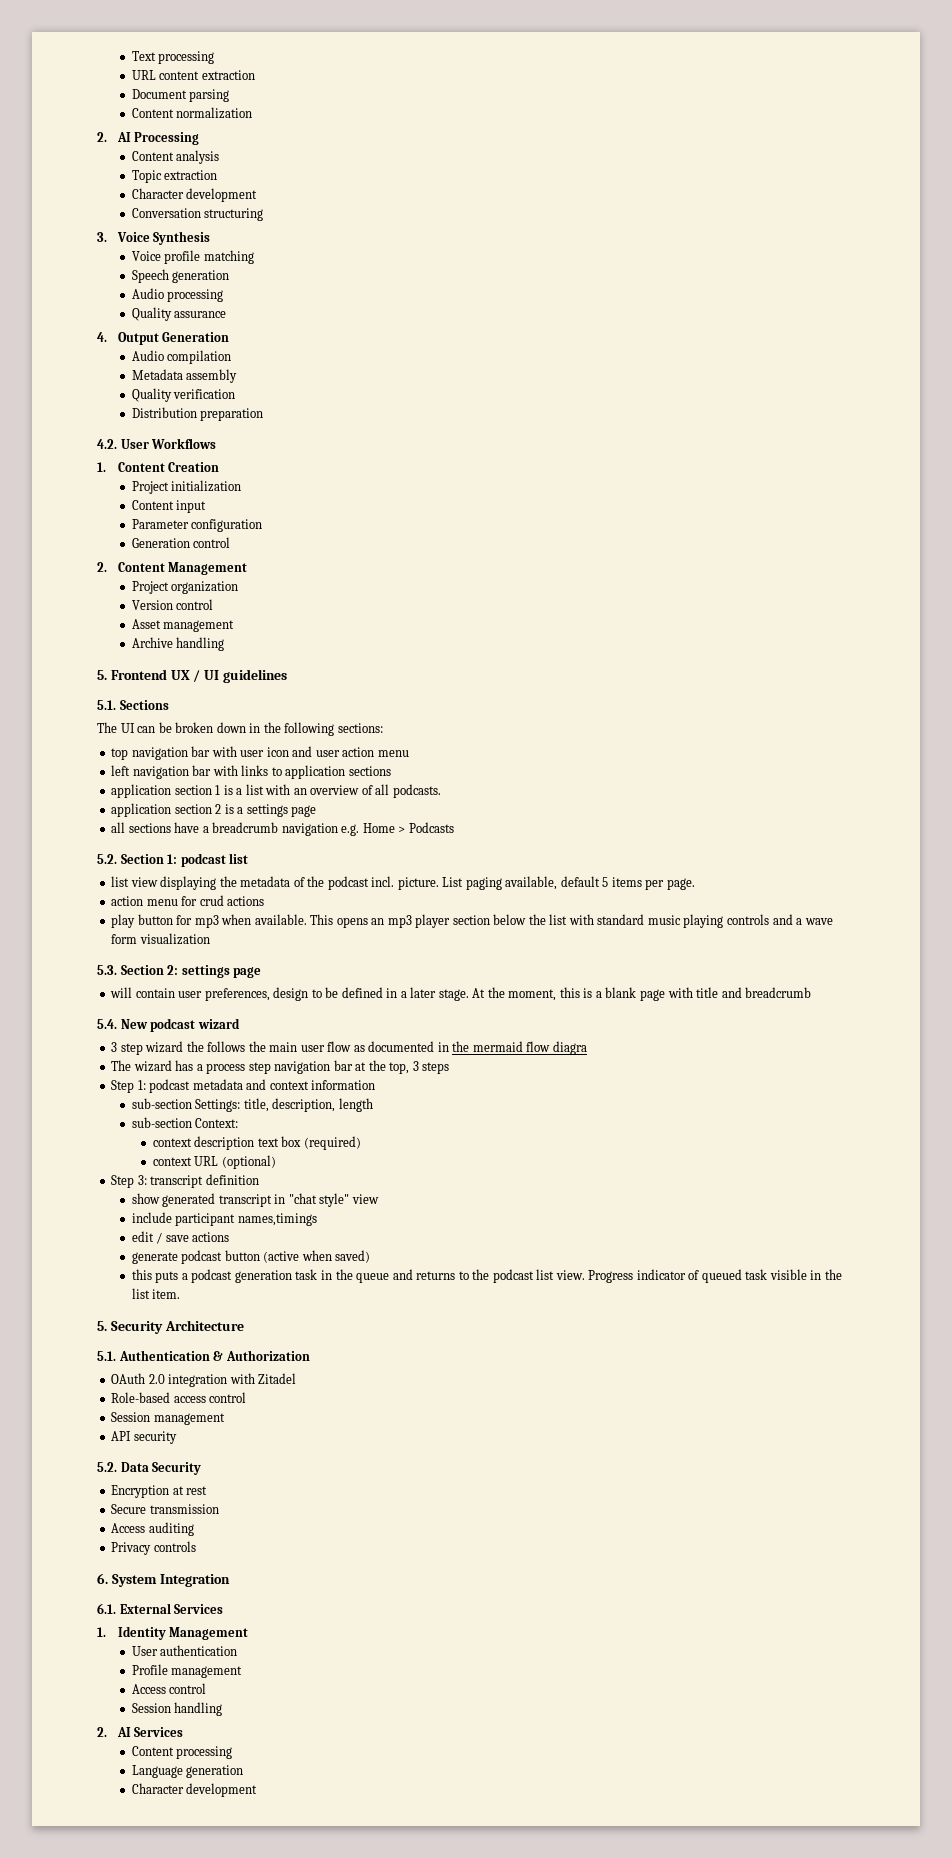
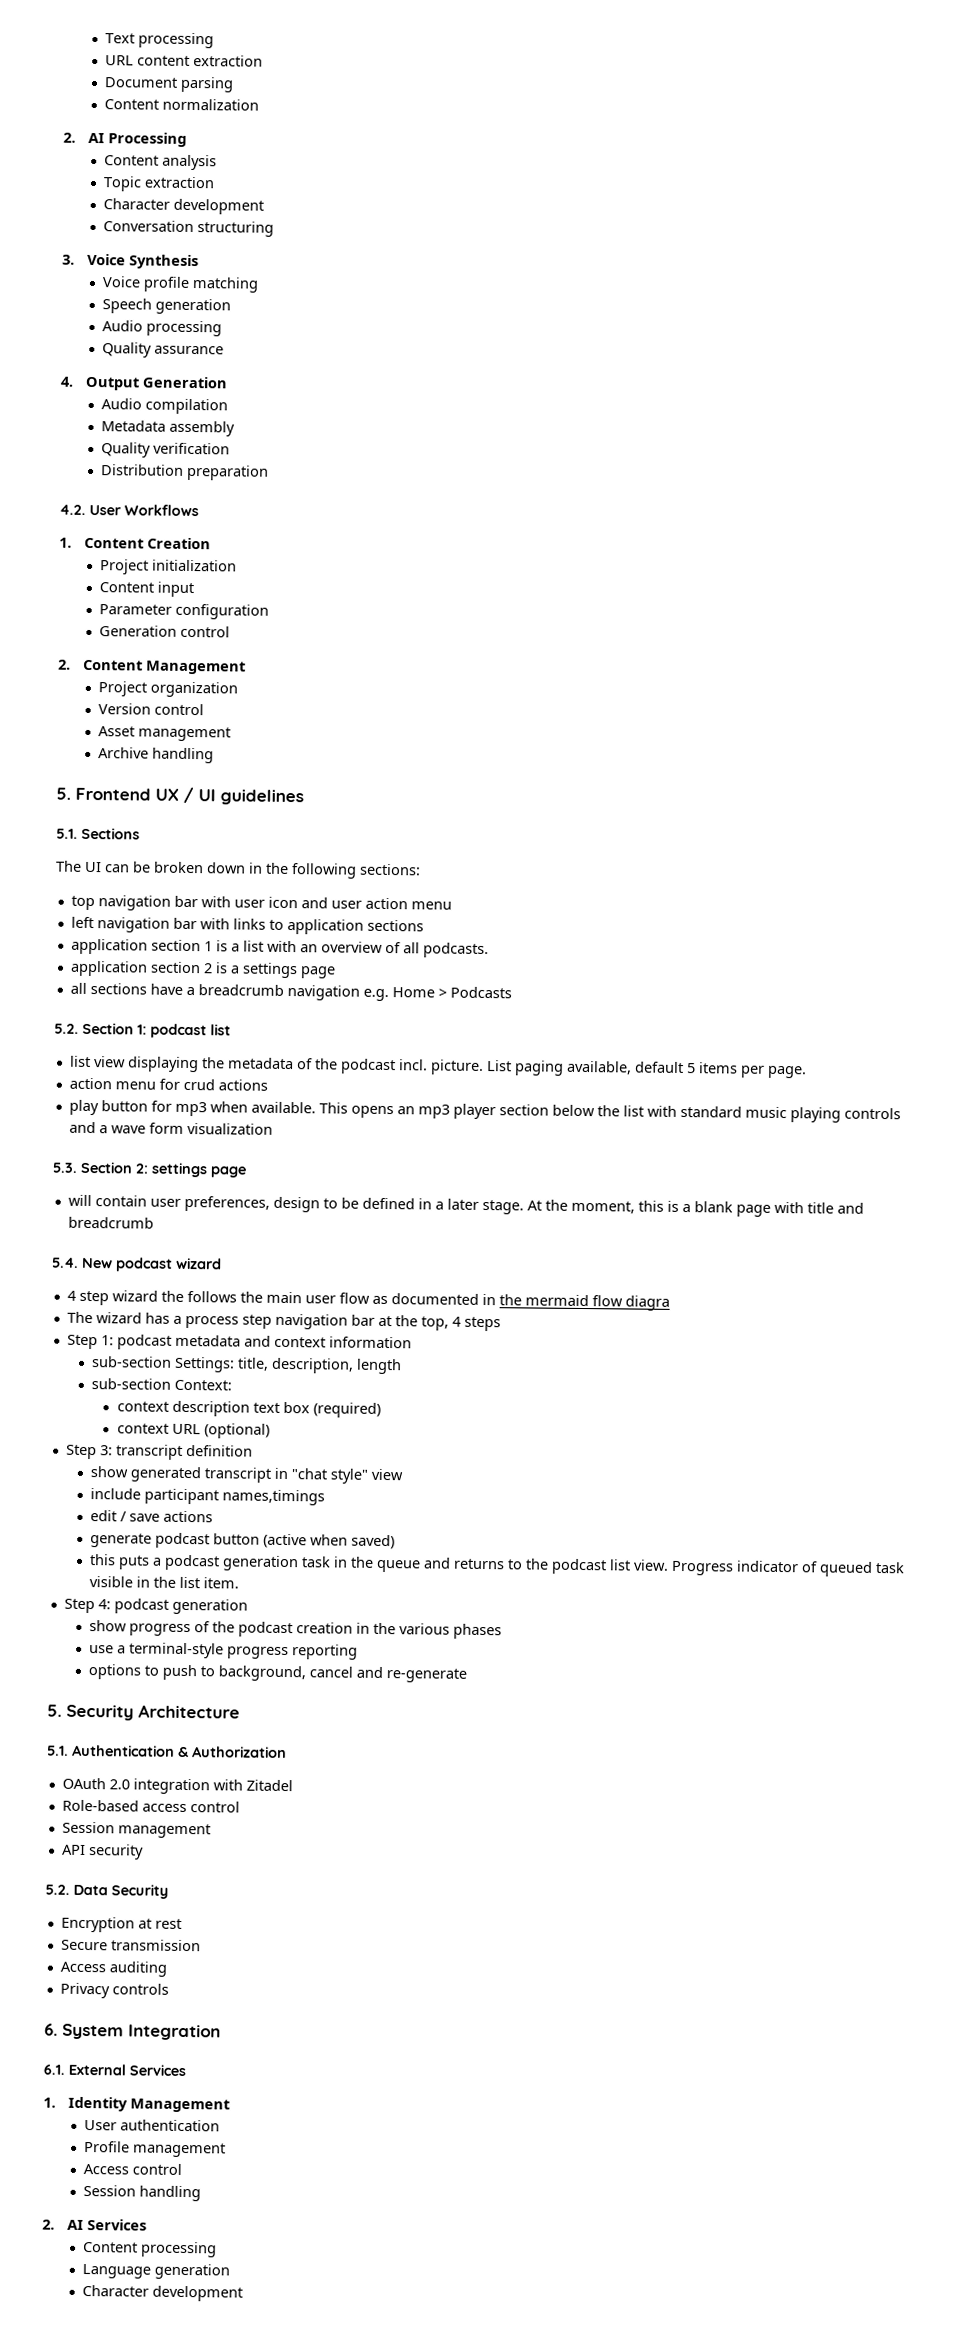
- 3 step wizard the follows the main user flow as documented in the mermaid flow diagra
+ 4 step wizard the follows the main user flow as documented in the mermaid flow diagra
- The wizard has a process step navigation bar at the top, 3 steps
+ The wizard has a process step navigation bar at the top, 4 steps
+ Step 4: podcast generation
+ show progress of the podcast creation in the various phases
+ use a terminal-style progress reporting
+ options to push to background, cancel and re-generate

